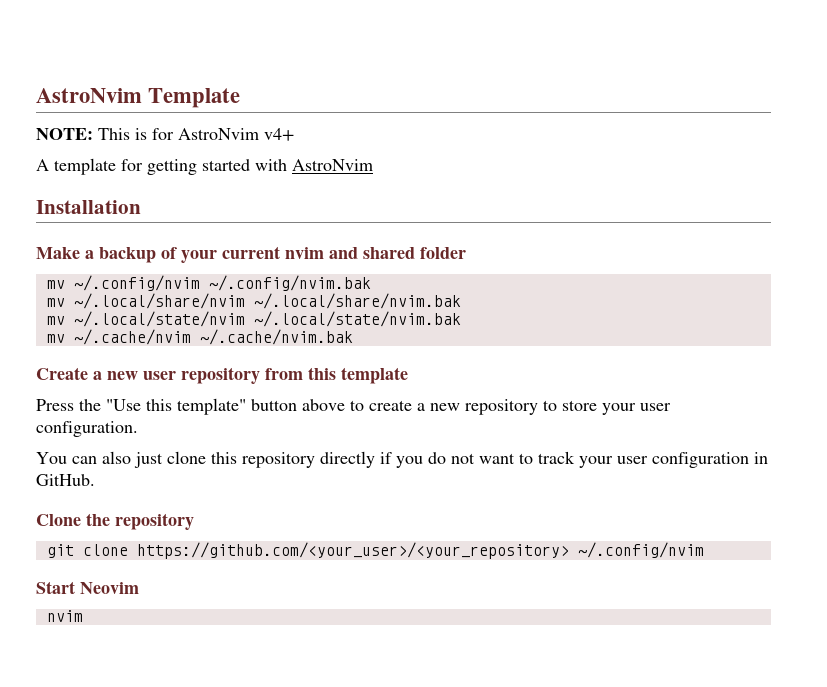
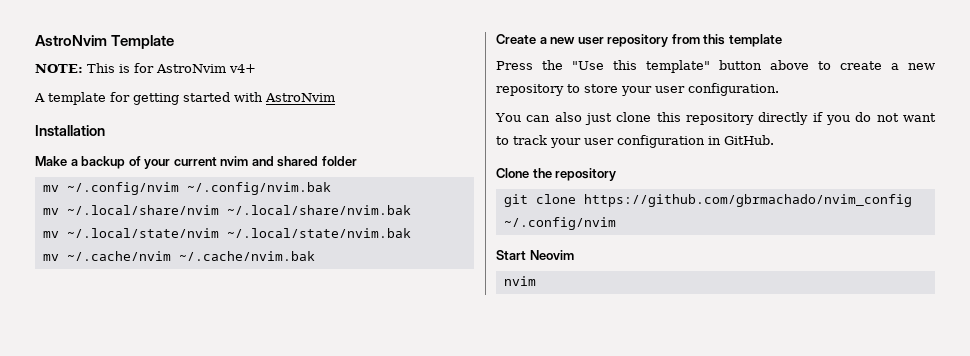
- git clone https://github.com/<your_user>/<your_repository> ~/.config/nvim
+ git clone https://github.com/gbrmachado/nvim_config ~/.config/nvim

